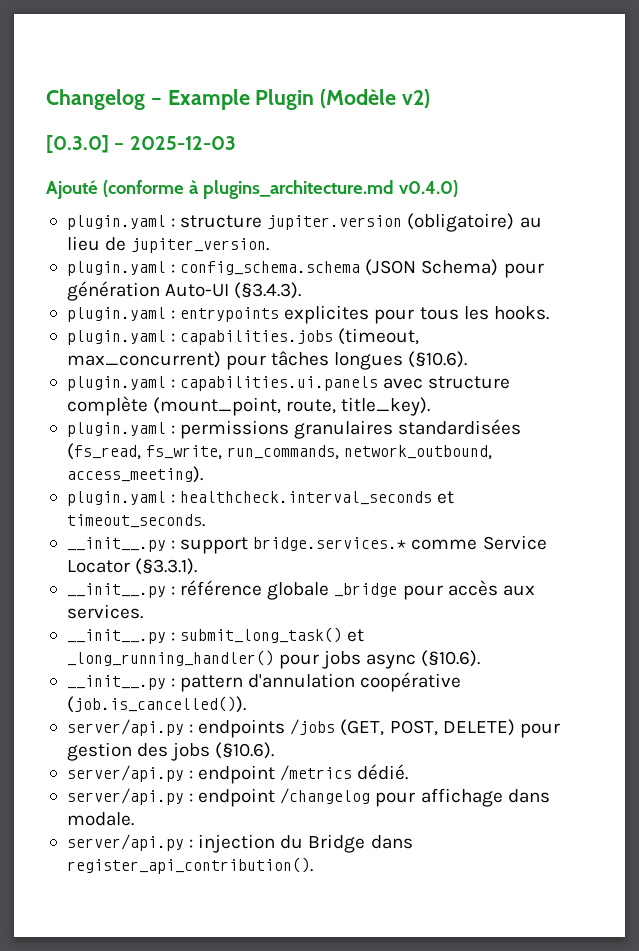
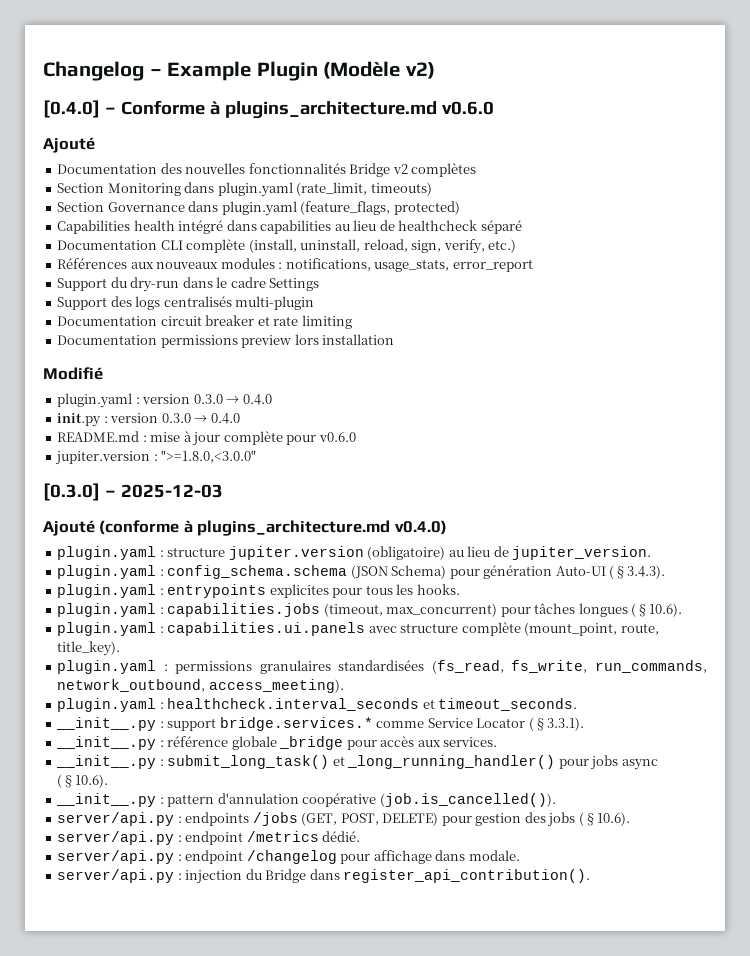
+ [0.4.0] – Conforme à plugins_architecture.md v0.6.0
+ Ajouté
+ Documentation des nouvelles fonctionnalités Bridge v2 complètes
+ Section Monitoring dans plugin.yaml (rate_limit, timeouts)
+ Section Governance dans plugin.yaml (feature_flags, protected)
+ Capabilities health intégré dans capabilities au lieu de healthcheck séparé
+ Documentation CLI complète (install, uninstall, reload, sign, verify, etc.)
+ Références aux nouveaux modules : notifications, usage_stats, error_report
+ Support du dry-run dans le cadre Settings
+ Support des logs centralisés multi-plugin
+ Documentation circuit breaker et rate limiting
+ Documentation permissions preview lors installation
+ Modifié
+ plugin.yaml : version 0.3.0 → 0.4.0
+ init.py : version 0.3.0 → 0.4.0
+ README.md : mise à jour complète pour v0.6.0
+ jupiter.version : ">=1.8.0,<3.0.0"

